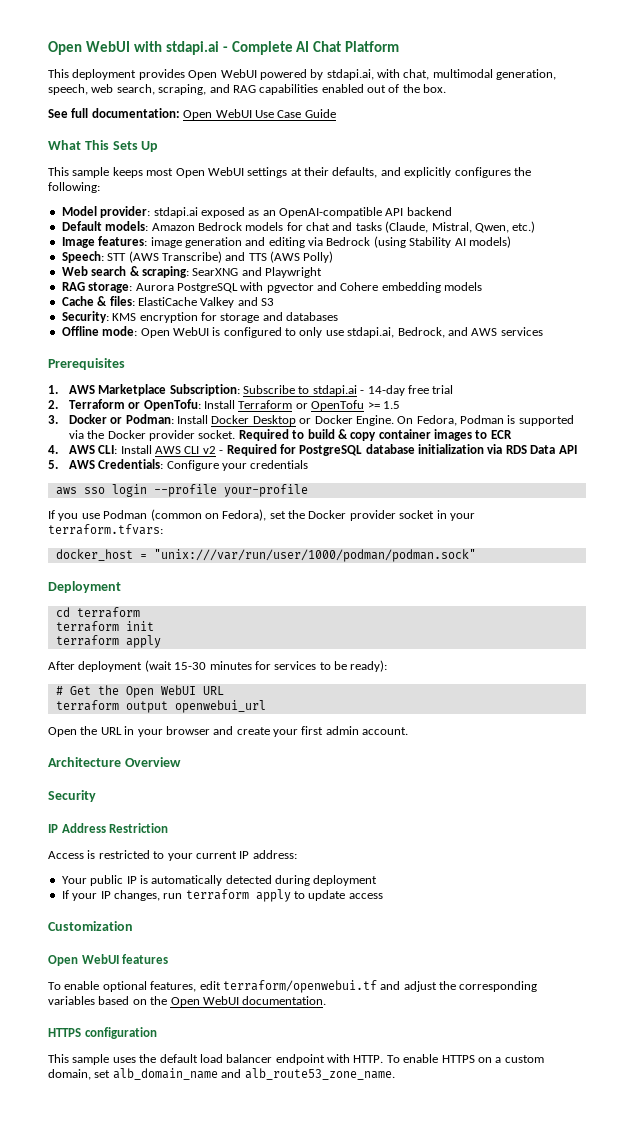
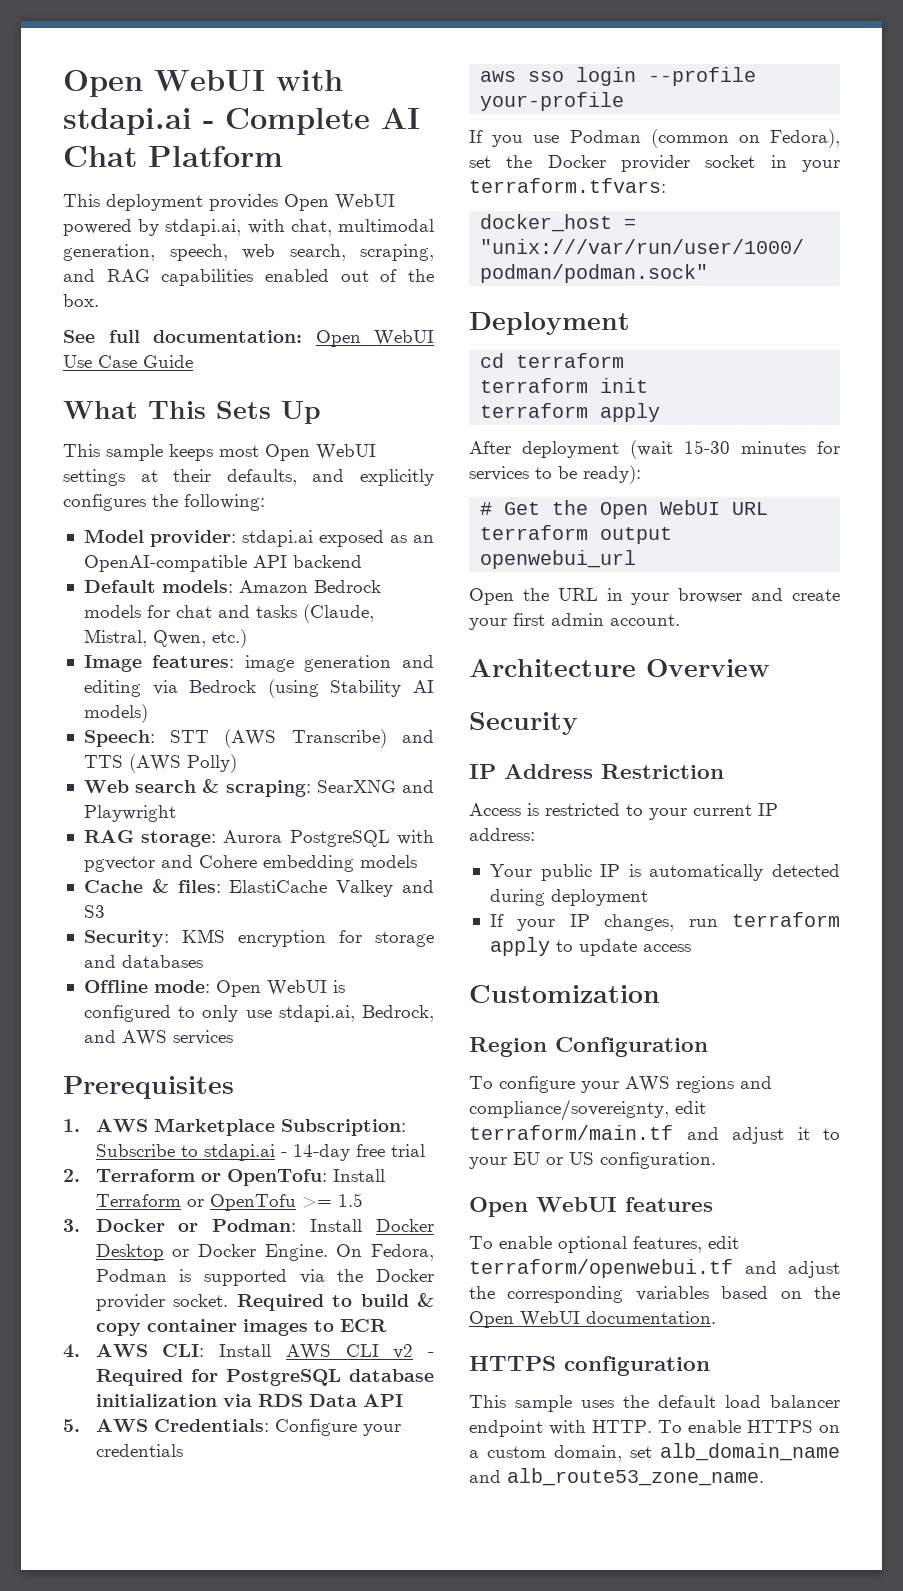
+ Region Configuration
+ To configure your AWS regions and compliance/sovereignty, edit terraform/main.tf and adjust it to your EU or US configuration.

